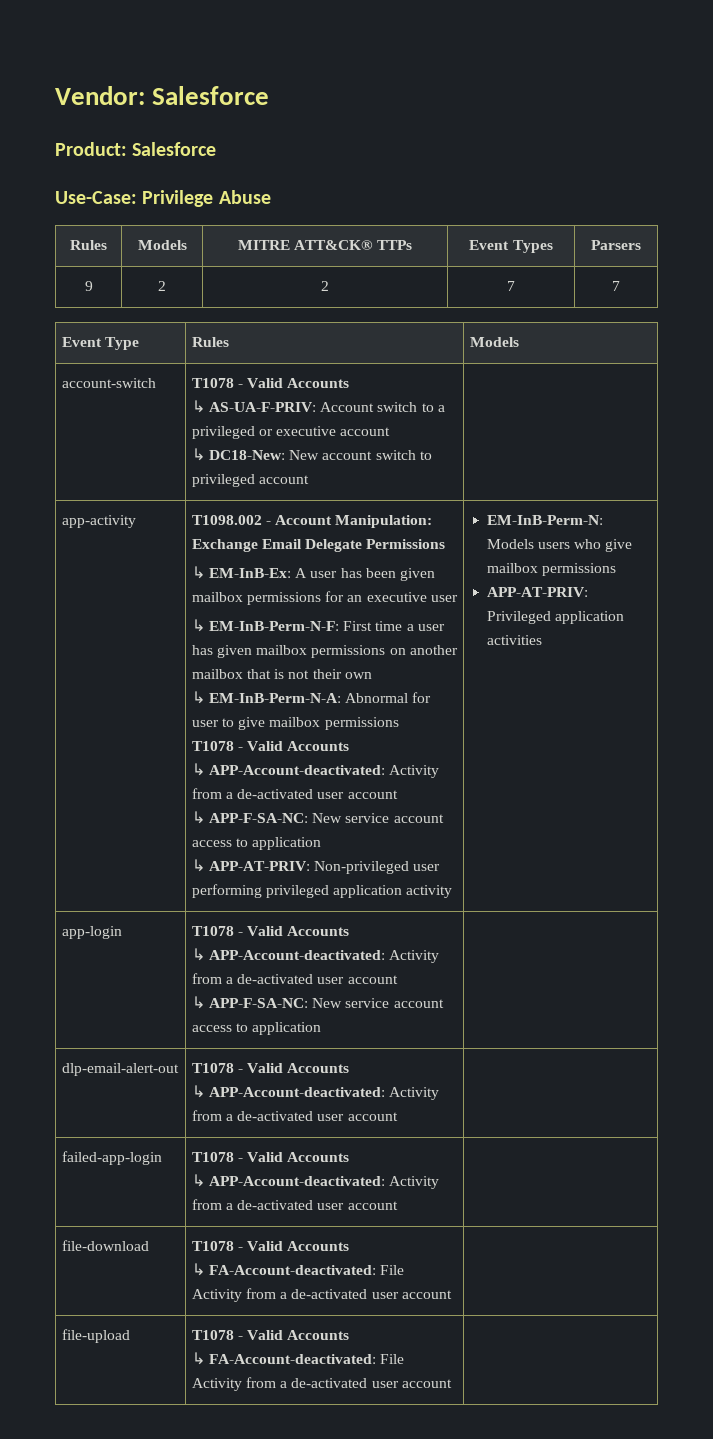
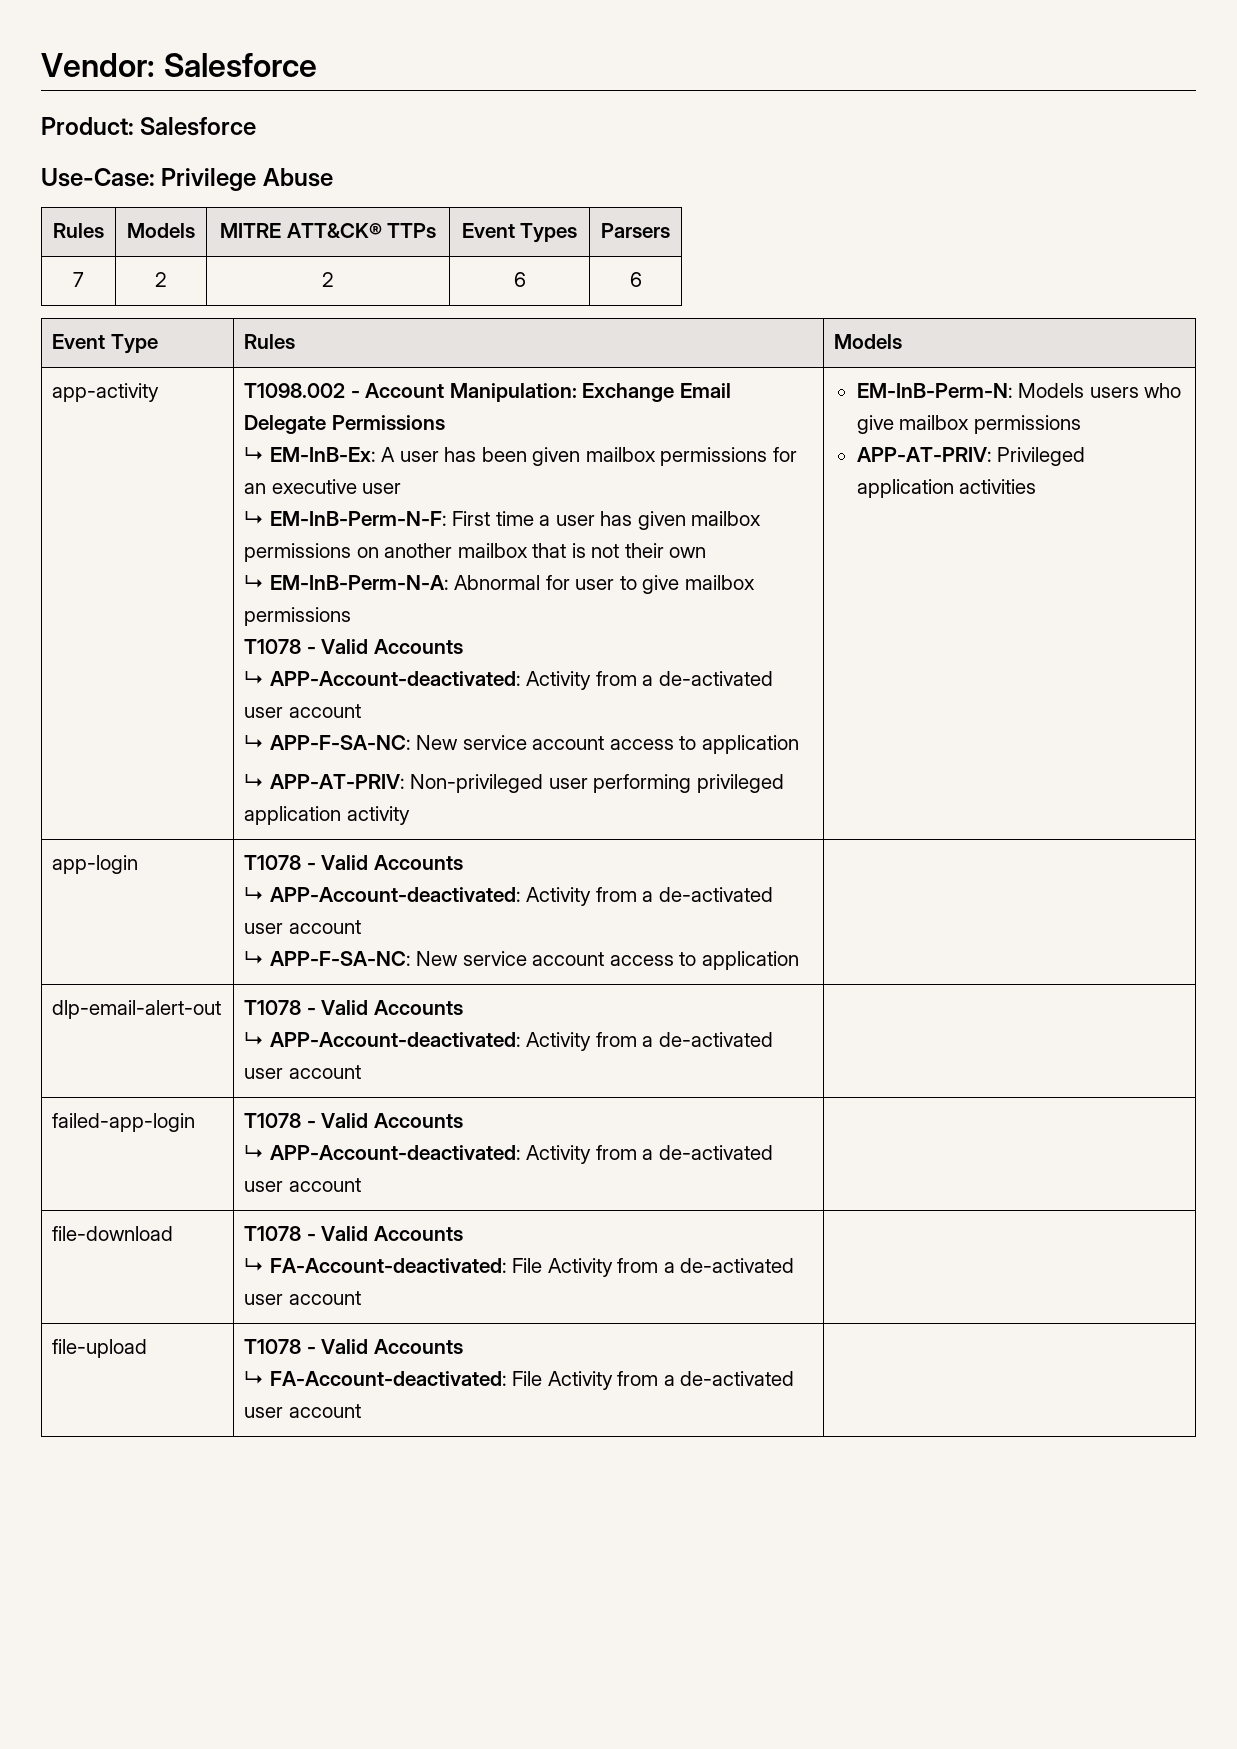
- 9 | 2 | 2 | 7 | 7
+ 7 | 2 | 2 | 6 | 6
- account-switch | T1078 - Valid Accounts
- ↳ AS-UA-F-PRIV: Account switch to a privileged or executive account
- ↳ DC18-New: New account switch to privileged account |

